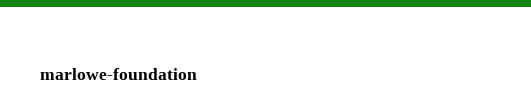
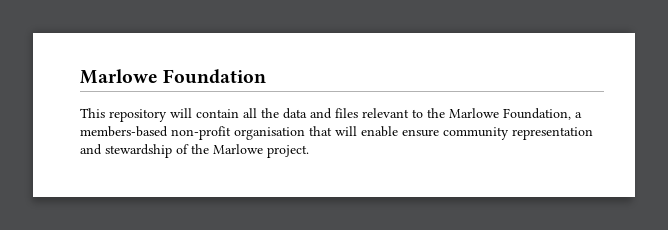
- marlowe-foundation
+ Marlowe Foundation
+ This repository will contain all the data and files relevant to the Marlowe Foundation, a members-based non-profit organisation that will enable ensure community representation and stewardship of the Marlowe project.

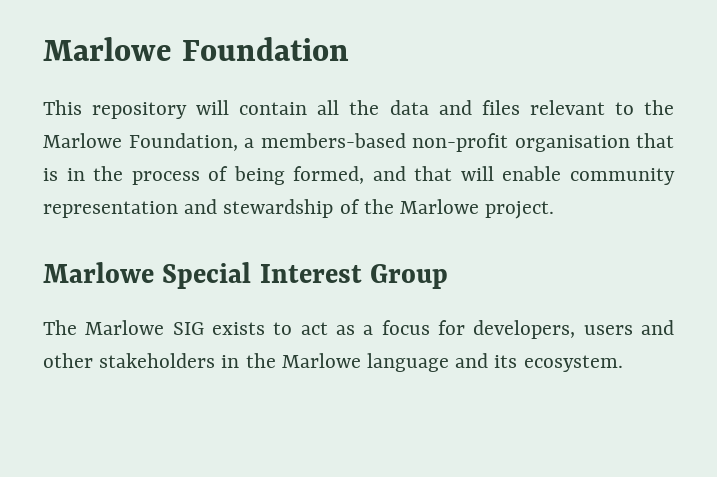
- This repository will contain all the data and files relevant to the Marlowe Foundation, a members-based non-profit organisation that will enable ensure community representation and stewardship of the Marlowe project.
+ This repository will contain all the data and files relevant to the Marlowe Foundation, a members-based non-profit organisation that is in the process of being formed, and that will enable community representation and stewardship of the Marlowe project.
+ Marlowe Special Interest Group
+ The Marlowe SIG exists to act as a focus for developers, users and other stakeholders in the Marlowe language and its ecosystem.

